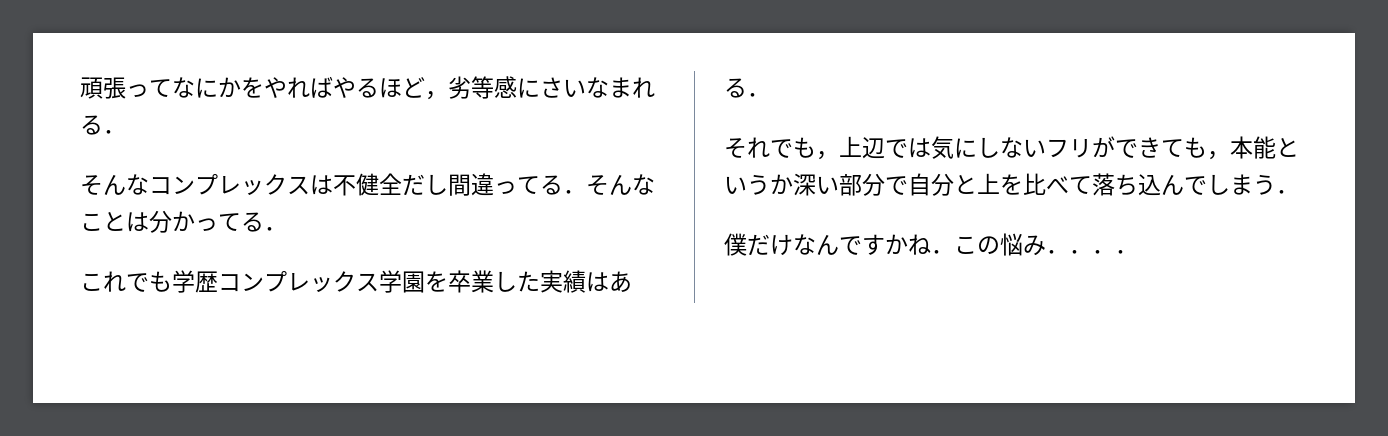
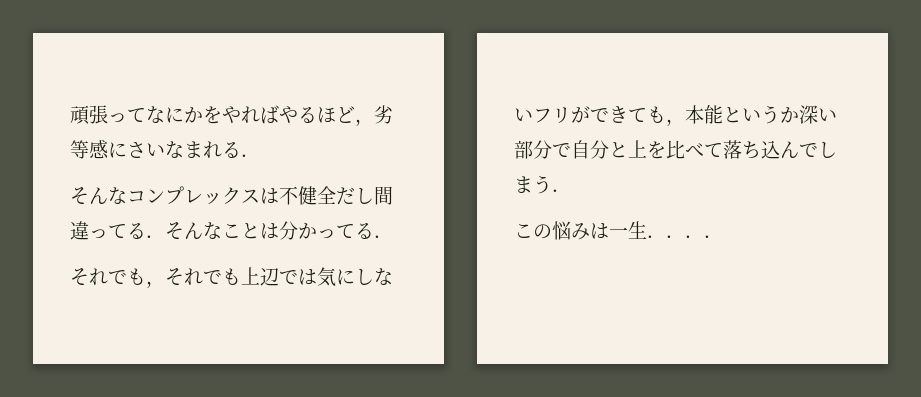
- これでも学歴コンプレックス学園を卒業した実績はある．
- それでも，上辺では気にしないフリができても，本能というか深い部分で自分と上を比べて落ち込んでしまう．
+ それでも，それでも上辺では気にしないフリができても，本能というか深い部分で自分と上を比べて落ち込んでしまう．
- 僕だけなんですかね．この悩み．．．．
+ この悩みは一生．．．．

